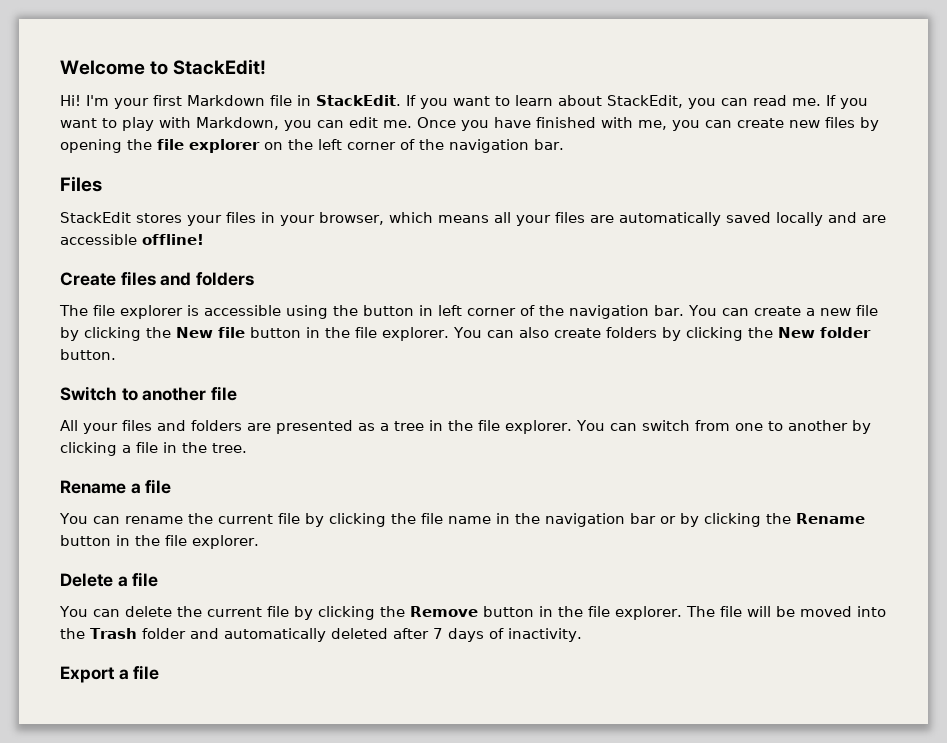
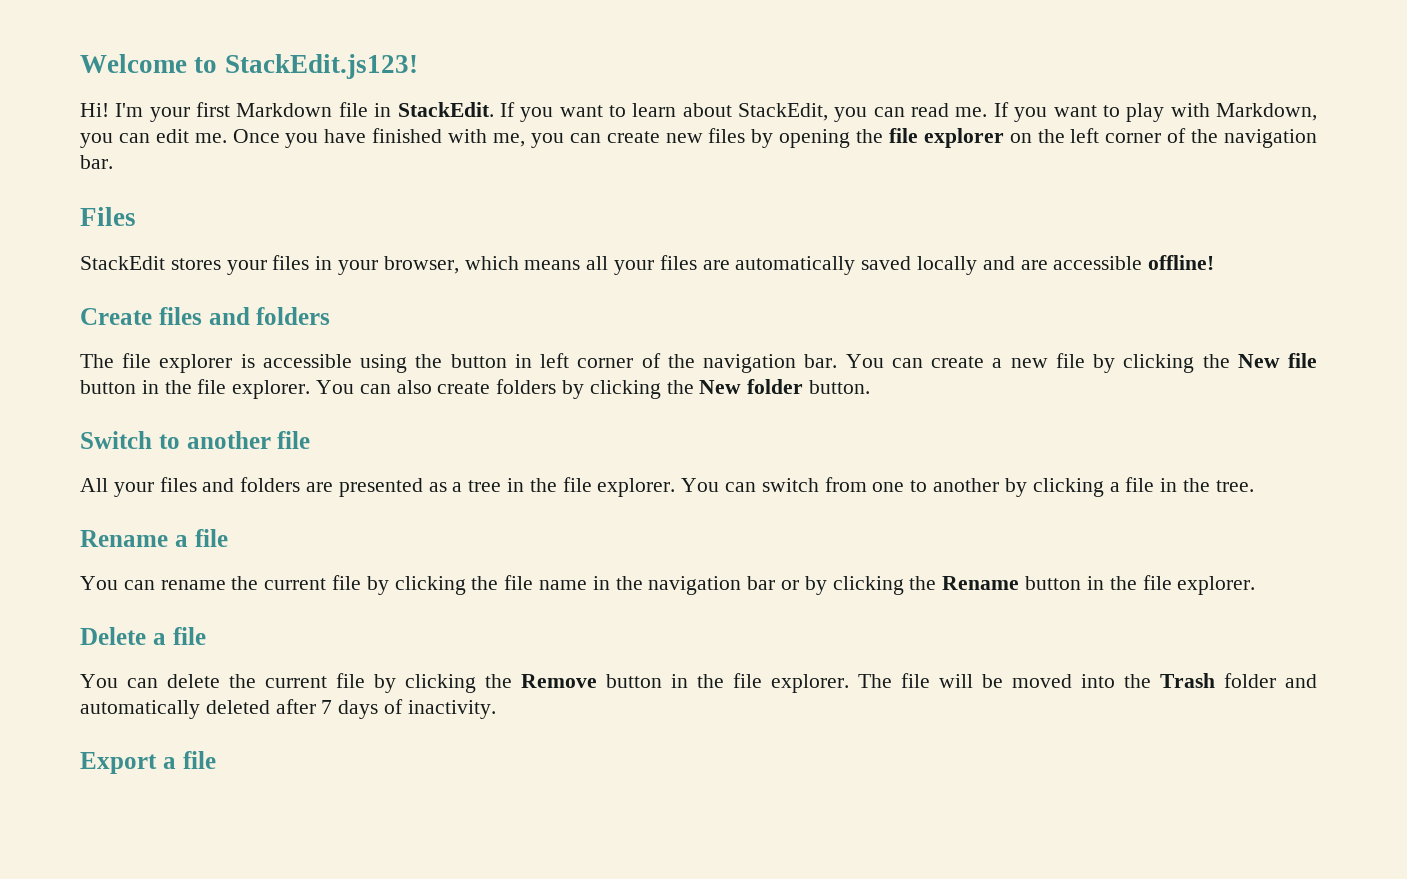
- Welcome to StackEdit!
+ Welcome to StackEdit.js123!

